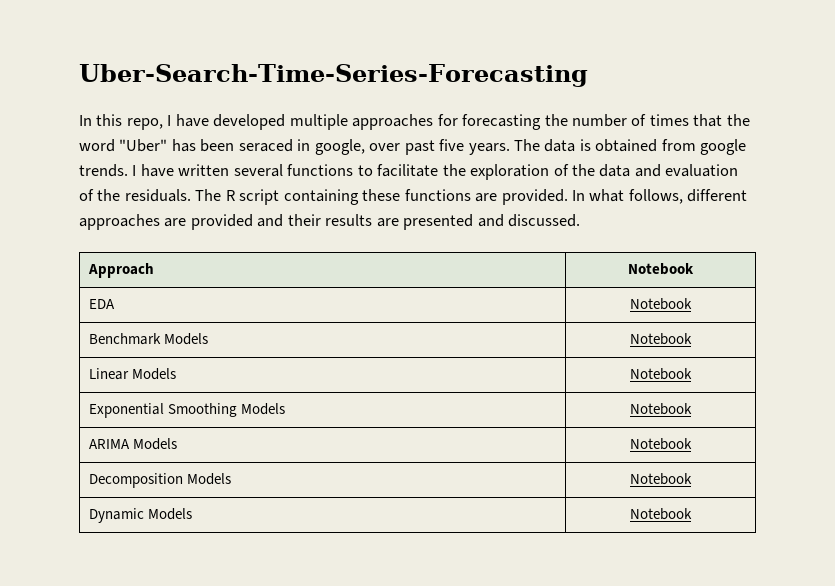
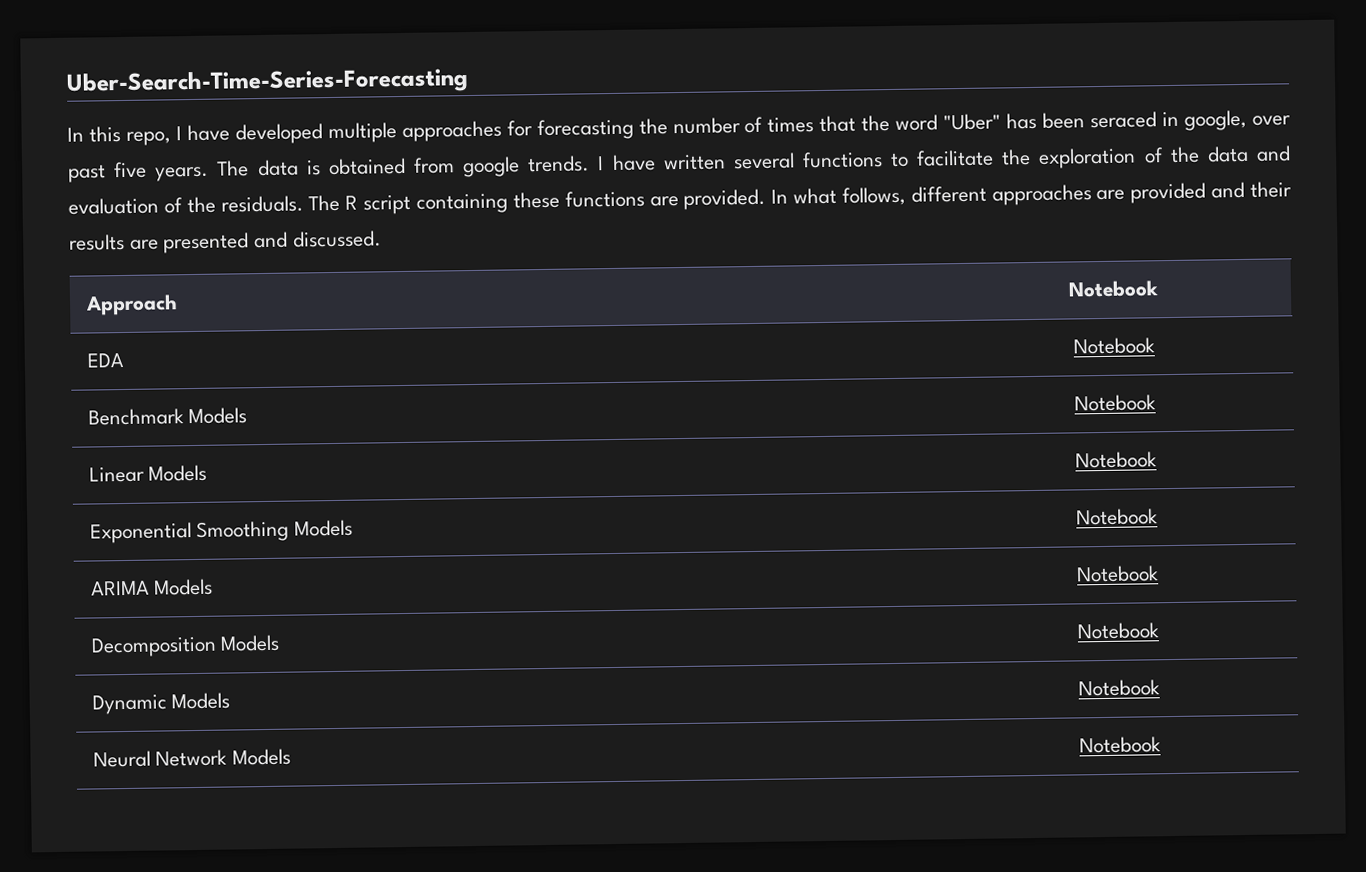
+ Neural Network Models | Notebook

